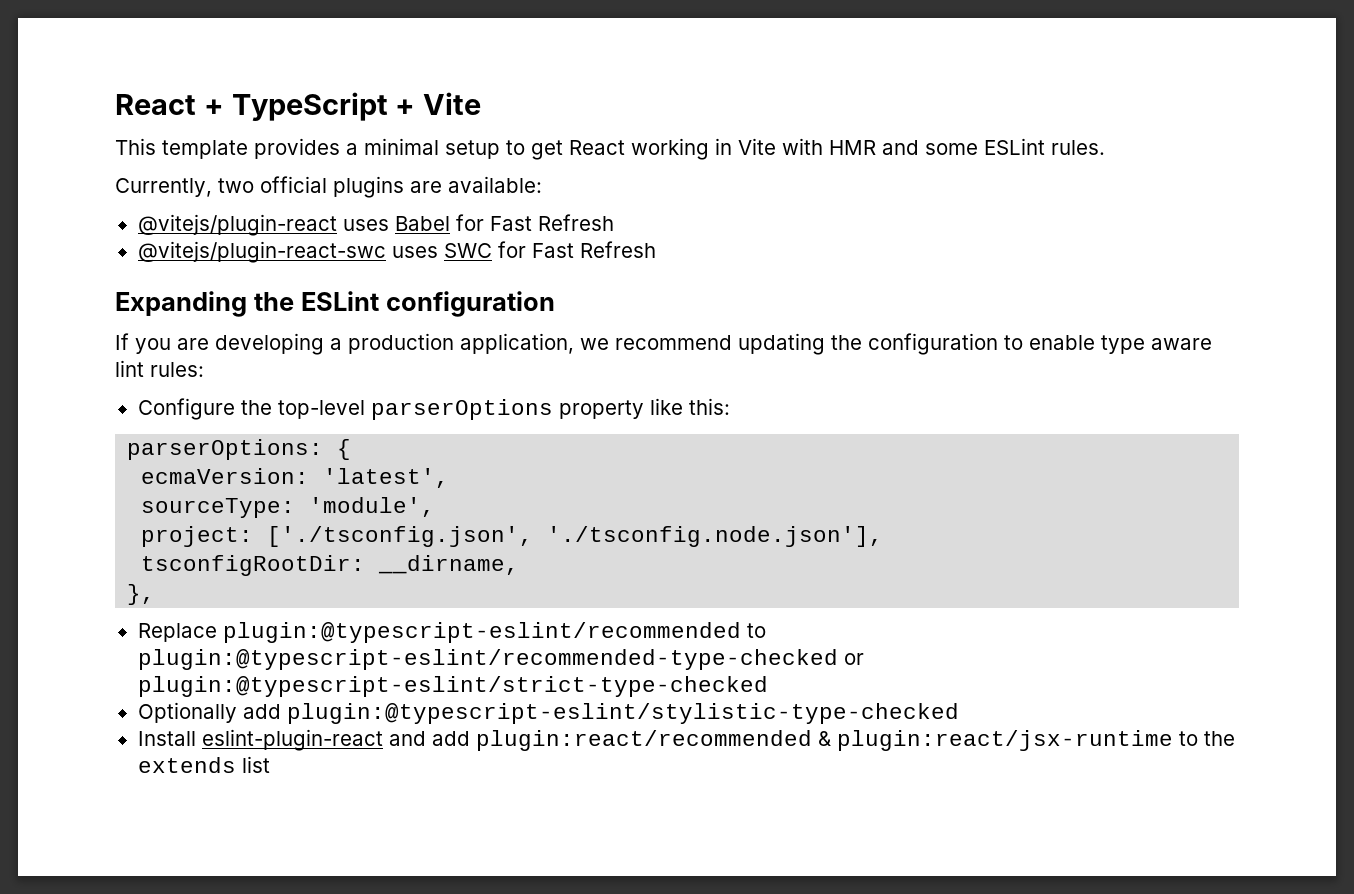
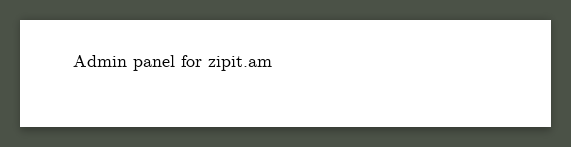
- React + TypeScript + Vite
- This template provides a minimal setup to get React working in Vite with HMR and some ESLint rules.
- Currently, two official plugins are available:
- @vitejs/plugin-react uses Babel for Fast Refresh
- @vitejs/plugin-react-swc uses SWC for Fast Refresh
- Expanding the ESLint configuration
- If you are developing a production application, we recommend updating the configuration to enable type aware lint rules:
- Configure the top-level parserOptions property like this:
- parserOptions: {
- ecmaVersion: 'latest',
- sourceType: 'module',
- project: ['./tsconfig.json', './tsconfig.node.json'],
- tsconfigRootDir: __dirname,
- },
- Replace plugin:@typescript-eslint/recommended to plugin:@typescript-eslint/recommended-type-checked or plugin:@typescript-eslint/strict-type-checked
- Optionally add plugin:@typescript-eslint/stylistic-type-checked
- Install eslint-plugin-react and add plugin:react/recommended & plugin:react/jsx-runtime to the extends list
+ Admin panel for zipit.am

